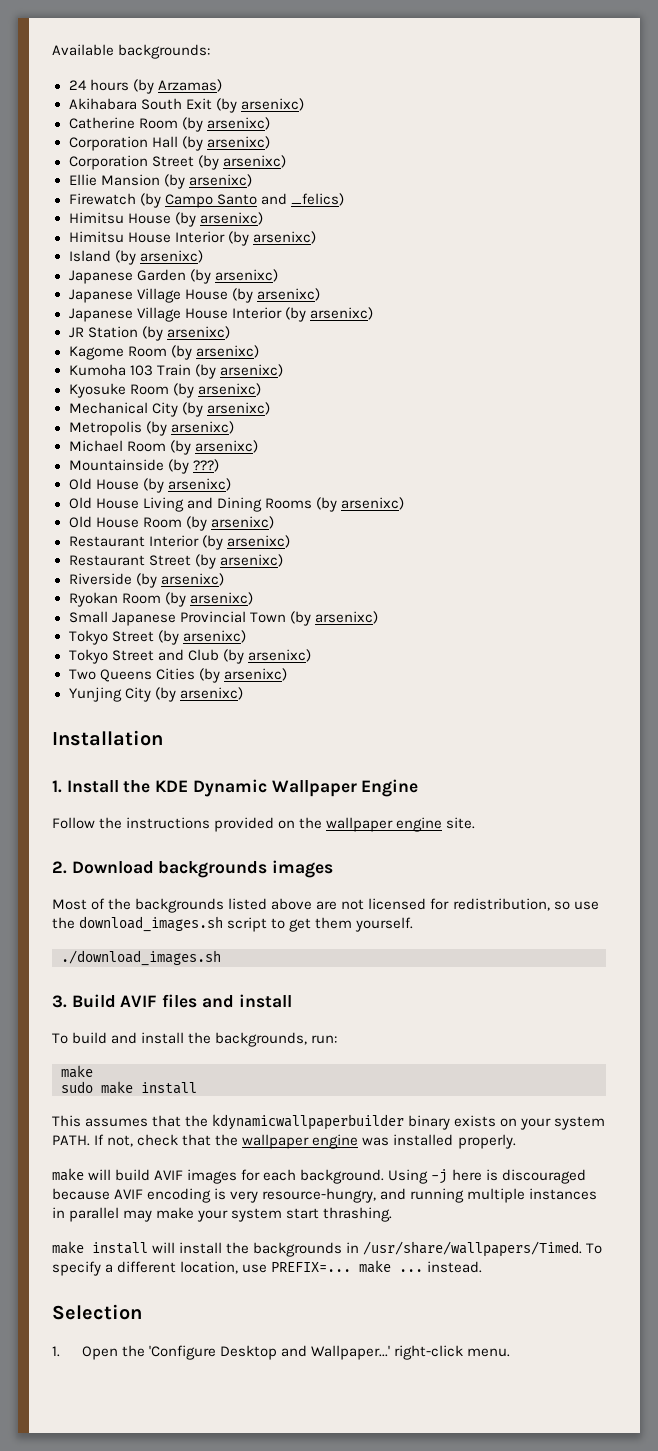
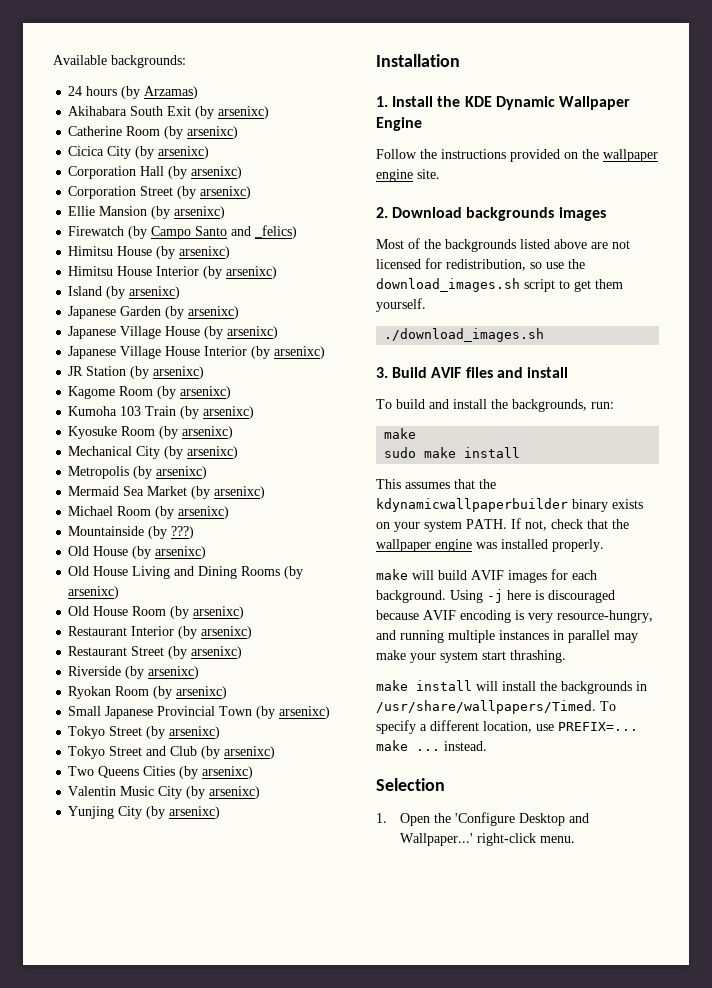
+ Cicica City (by arsenixc)
+ Mermaid Sea Market (by arsenixc)
+ Valentin Music City (by arsenixc)

